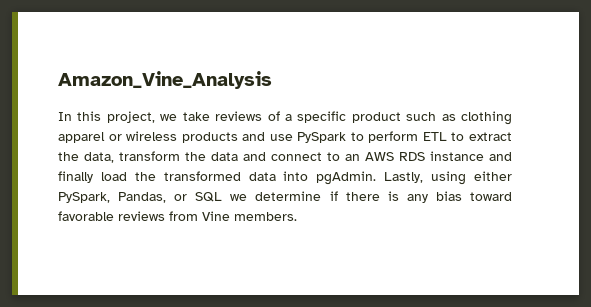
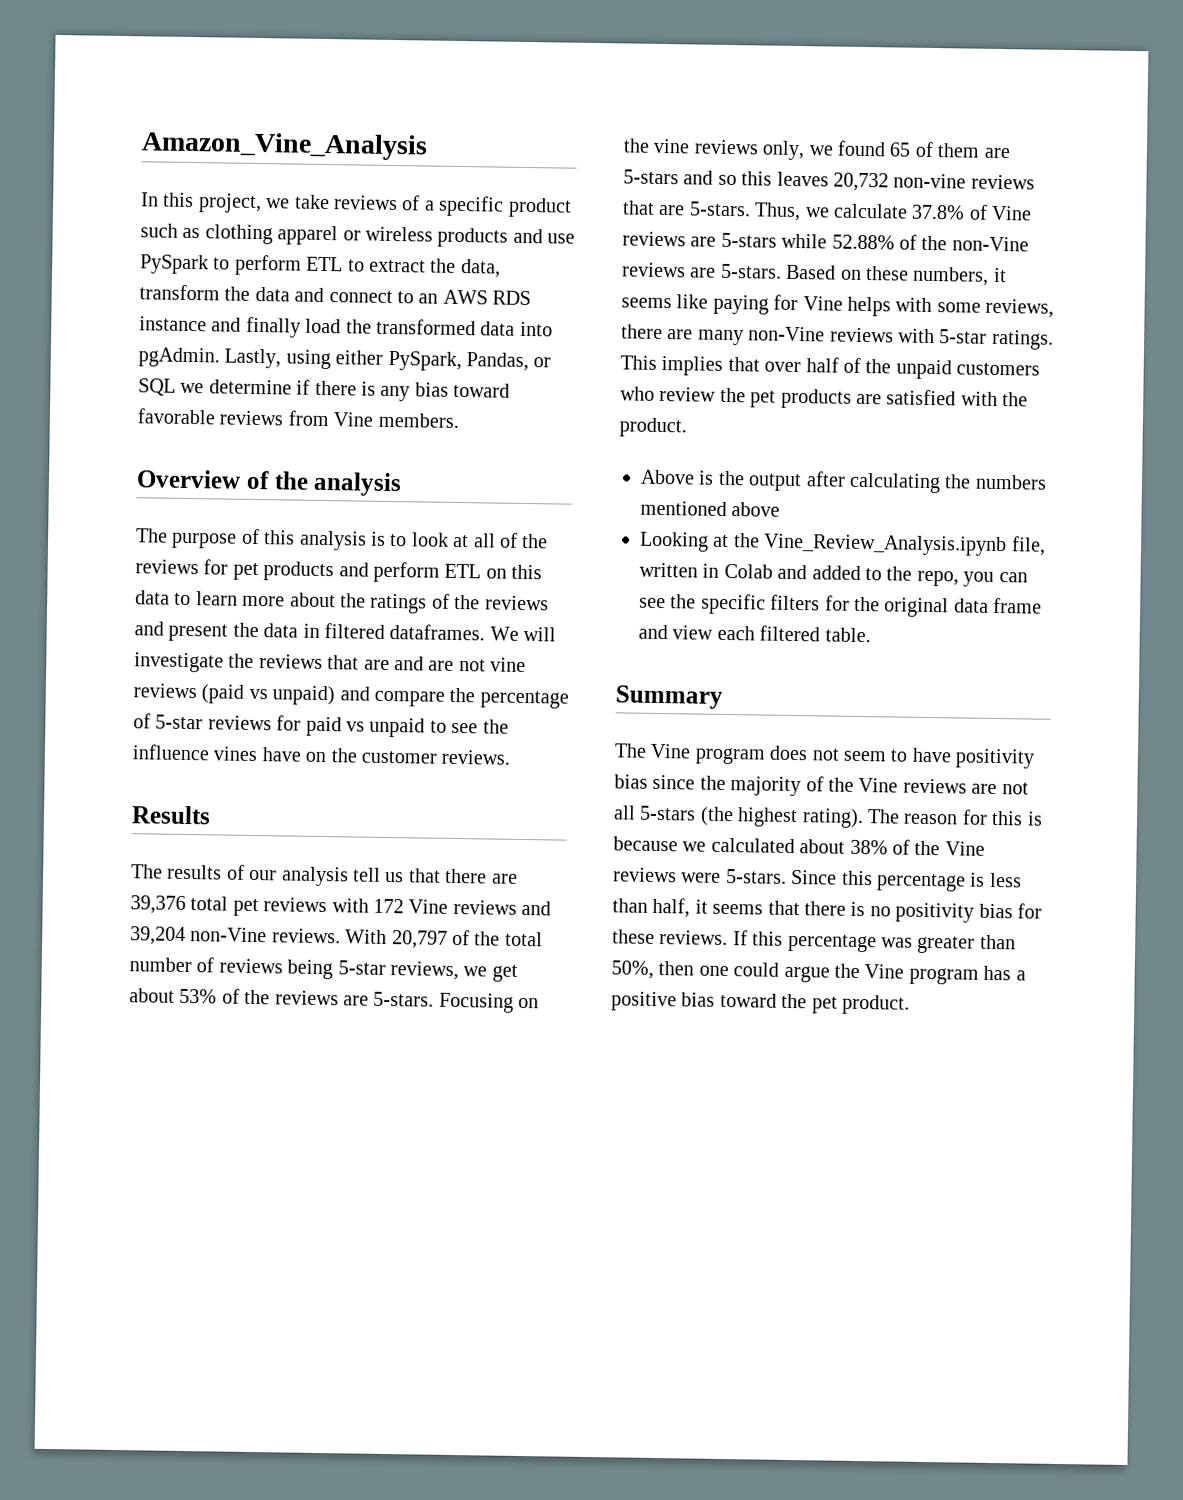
+ Overview of the analysis
+ The purpose of this analysis is to look at all of the reviews for pet products and perform ETL on this data to learn more about the ratings of the reviews and present the data in filtered dataframes. We will investigate the reviews that are and are not vine reviews (paid vs unpaid) and compare the percentage of 5-star reviews for paid vs unpaid to see the influence vines have on the customer reviews.
+ Results
+ The results of our analysis tell us that there are 39,376 total pet reviews with 172 Vine reviews and 39,204 non-Vine reviews. With 20,797 of the total number of reviews being 5-star reviews, we get about 53% of the reviews are 5-stars. Focusing on the vine reviews only, we found 65 of them are 5-stars and so this leaves 20,732 non-vine reviews that are 5-stars. Thus, we calculate 37.8% of Vine reviews are 5-stars while 52.88% of the non-Vine reviews are 5-stars. Based on these numbers, it seems like paying for Vine helps with some reviews, there are many non-Vine reviews with 5-star ratings. This implies that over half of the unpaid customers who review the pet products are satisfied with the product.
+ Above is the output after calculating the numbers mentioned above
+ Looking at the Vine_Review_Analysis.ipynb file, written in Colab and added to the repo, you can see the specific filters for the original data frame and view each filtered table.
+ Summary
+ The Vine program does not seem to have positivity bias since the majority of the Vine reviews are not all 5-stars (the highest rating). The reason for this is because we calculated about 38% of the Vine reviews were 5-stars. Since this percentage is less than half, it seems that there is no positivity bias for these reviews. If this percentage was greater than 50%, then one could argue the Vine program has a positive bias toward the pet product.

